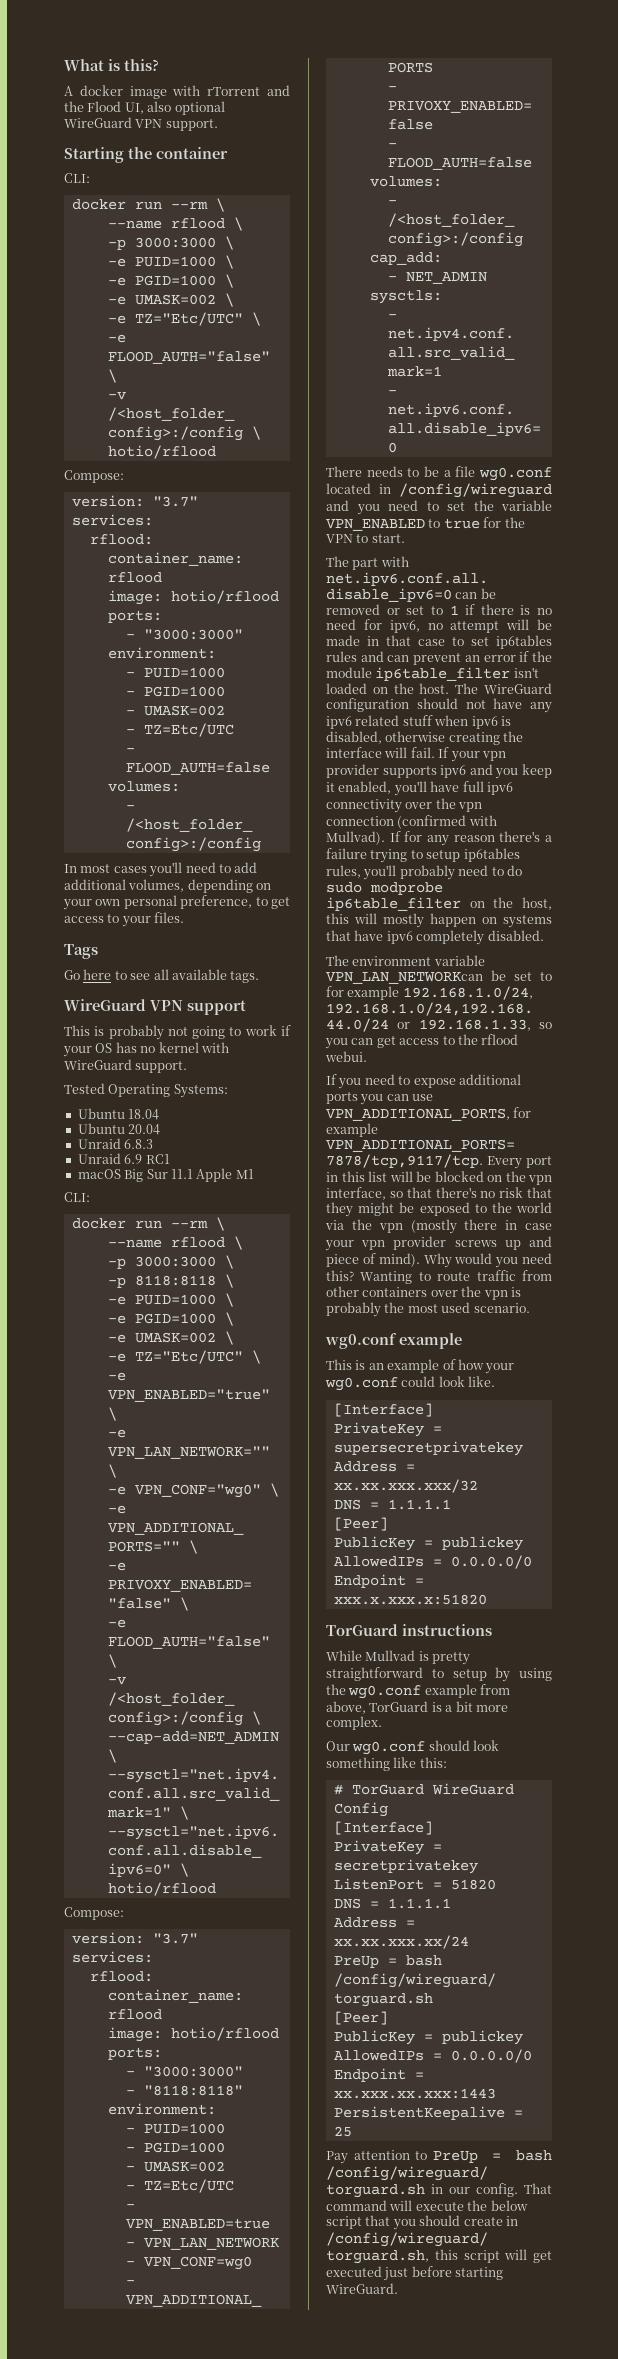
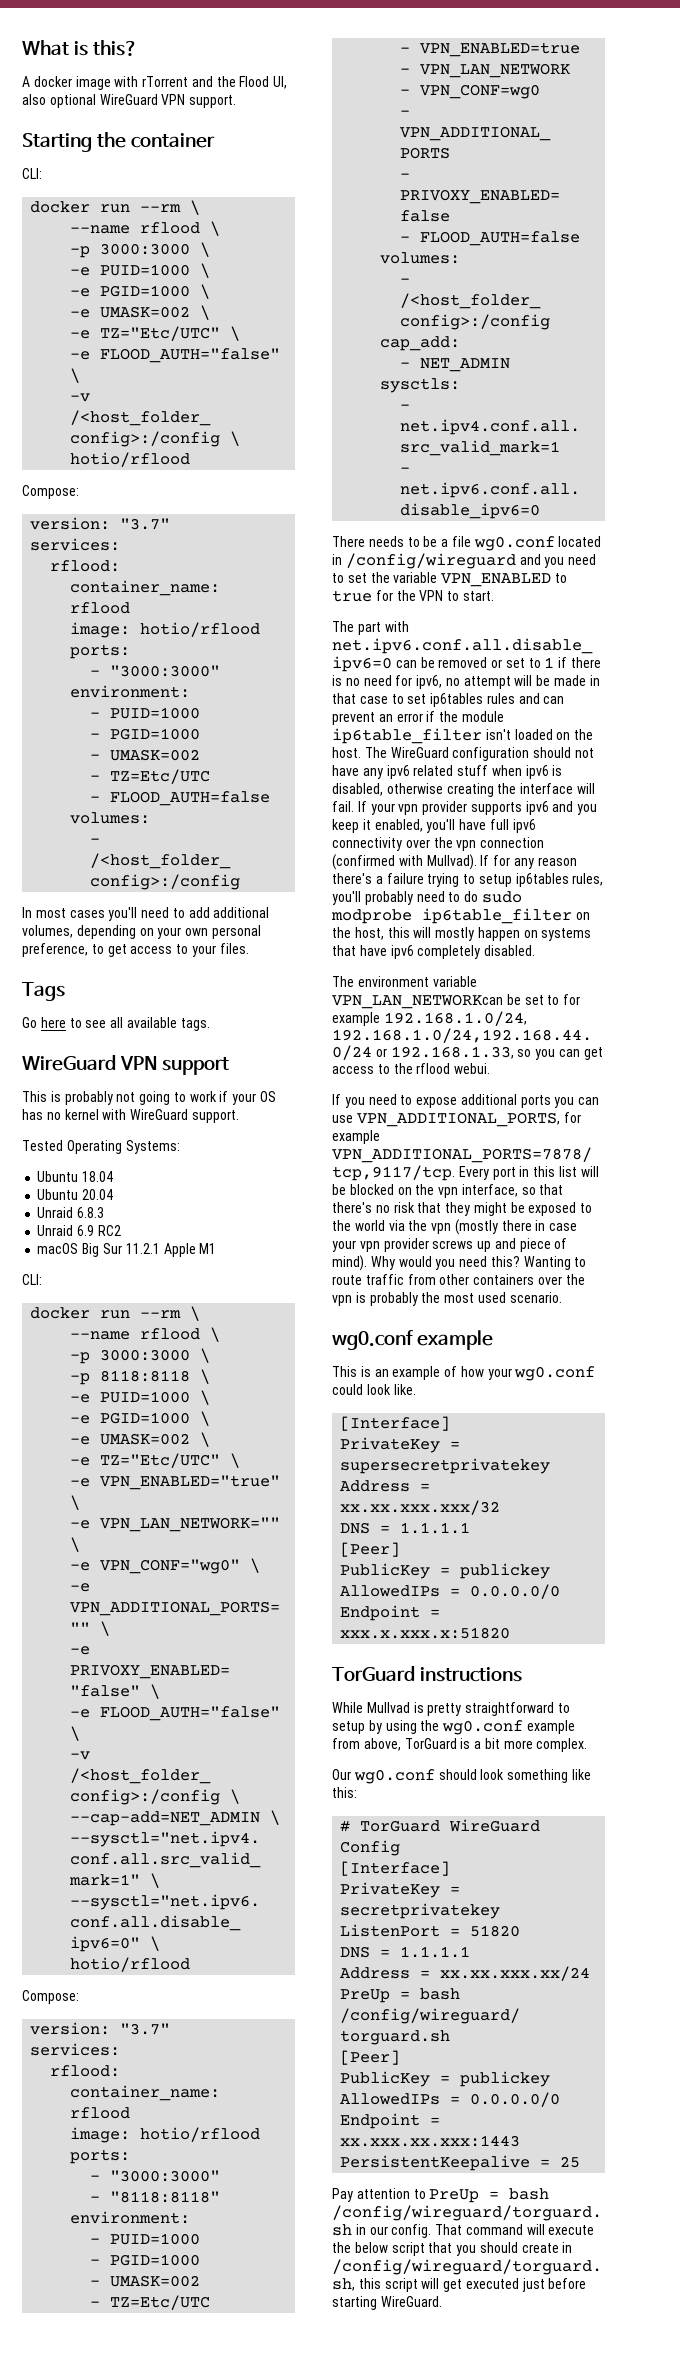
- Unraid 6.9 RC1
+ Unraid 6.9 RC2
- macOS Big Sur 11.1 Apple M1
+ macOS Big Sur 11.2.1 Apple M1

